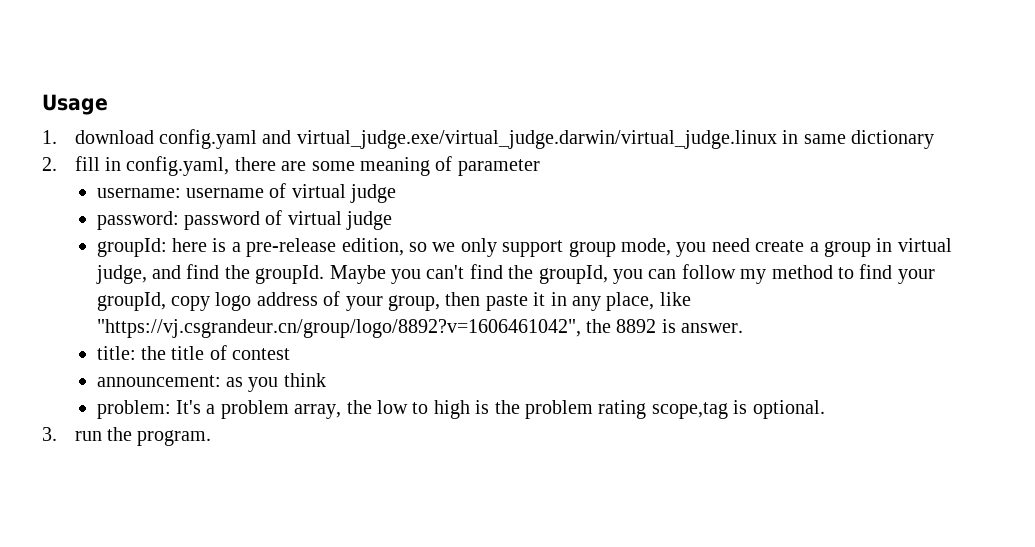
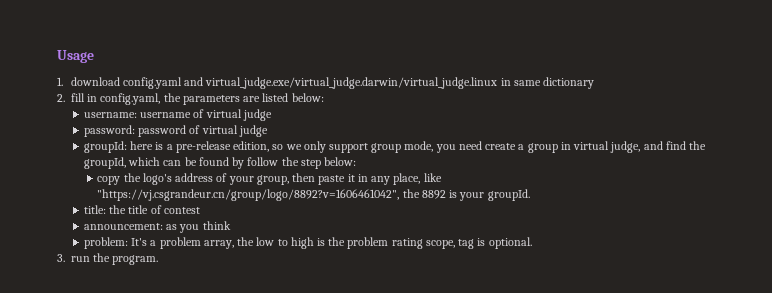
- 2. fill in config.yaml, there are some meaning of parameter
+ 2. fill in config.yaml, the parameters are listed below:
- groupId: here is a pre-release edition, so we only support group mode, you need create a group in virtual judge, and find the groupId. Maybe you can't find the groupId, you can follow my method to find your groupId, copy logo address of your group, then paste it in any place, like "https://vj.csgrandeur.cn/group/logo/8892?v=1606461042", the 8892 is answer.
+ groupId: here is a pre-release edition, so we only support group mode, you need create a group in virtual judge, and find the groupId, which can be found by follow the step below:
+ copy the logo's address of your group, then paste it in any place, like "https://vj.csgrandeur.cn/group/logo/8892?v=1606461042", the 8892 is your groupId.
- problem: It's a problem array, the low to high is the problem rating scope,tag is optional.
+ problem: It's a problem array, the low to high is the problem rating scope, tag is optional.

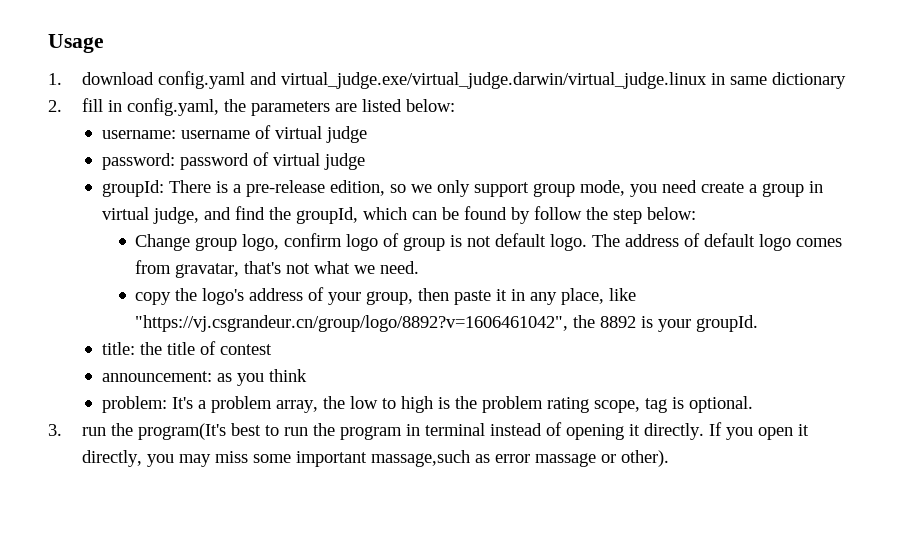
- groupId: here is a pre-release edition, so we only support group mode, you need create a group in virtual judge, and find the groupId, which can be found by follow the step below:
+ groupId: There is a pre-release edition, so we only support group mode, you need create a group in virtual judge, and find the groupId, which can be found by follow the step below:
+ Change group logo, confirm logo of group is not default logo. The address of default logo comes from gravatar, that's not what we need.
- 3. run the program.
+ 3. run the program(It's best to run the program in terminal instead of opening it directly. If you open it directly, you may miss some important massage,such as error massage or other).

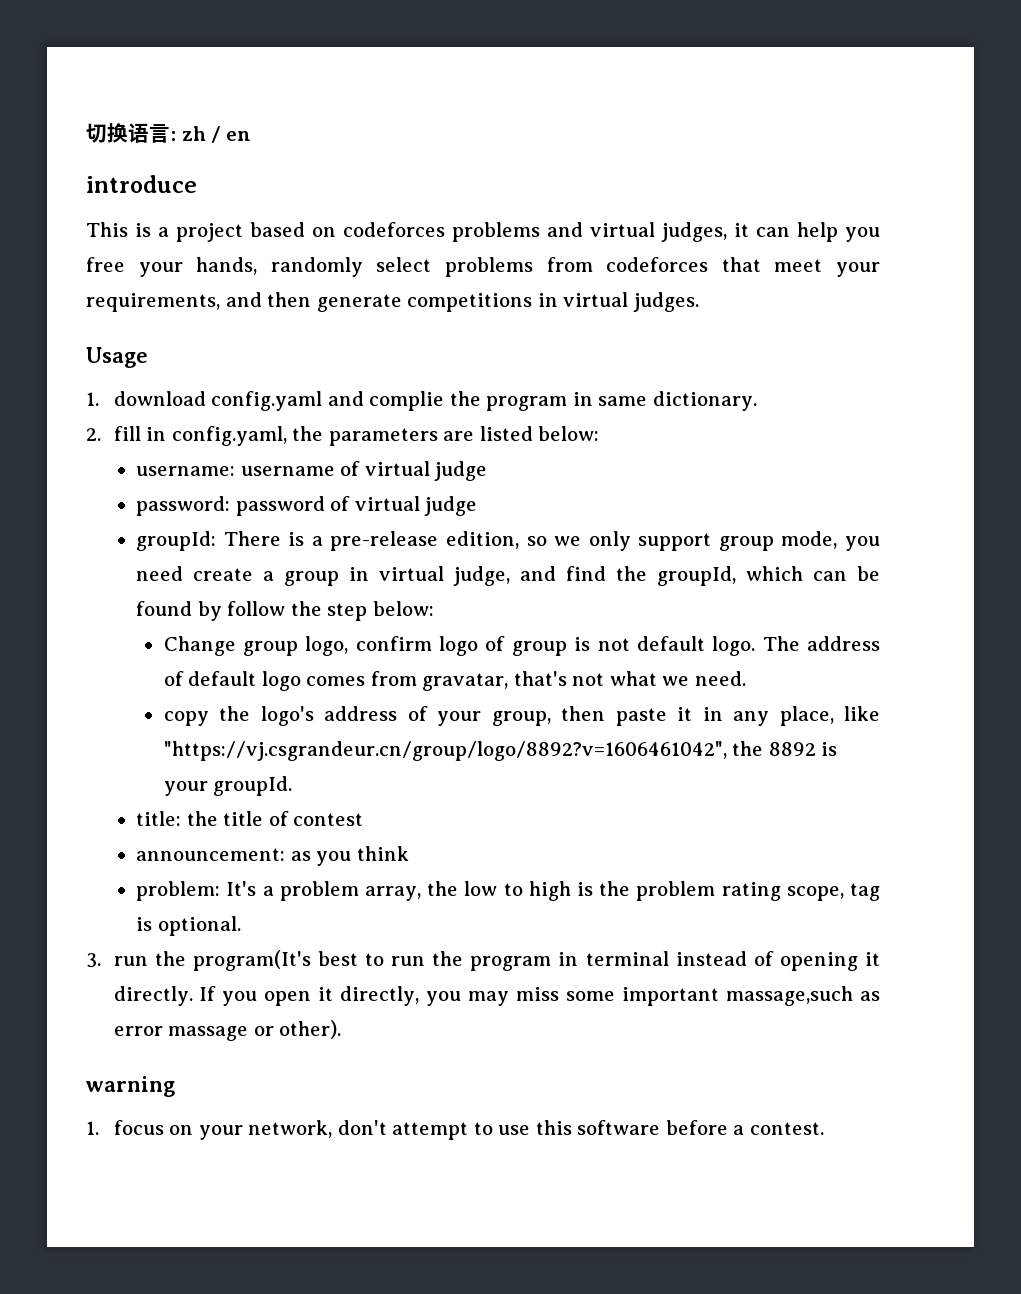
+ 切换语言: zh / en
+ introduce
+ This is a project based on codeforces problems and virtual judges, it can help you free your hands, randomly select problems from codeforces that meet your requirements, and then generate competitions in virtual judges.
- 1. download config.yaml and virtual_judge.exe/virtual_judge.darwin/virtual_judge.linux in same dictionary
+ 1. download config.yaml and complie the program in same dictionary.
+ warning
+ 1. focus on your network, don't attempt to use this software before a contest.

